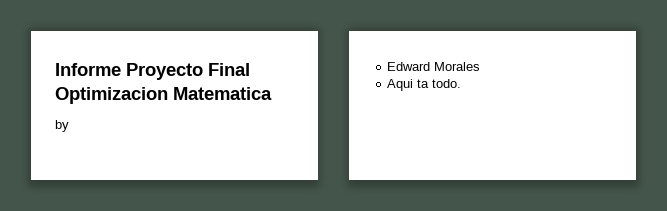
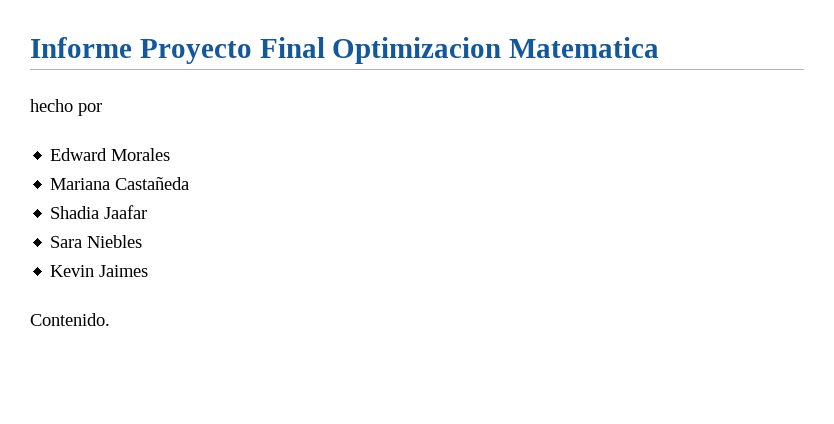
- by
+ hecho por
- Aqui ta todo.
+ Mariana Castañeda
+ Shadia Jaafar
+ Sara Niebles
+ Kevin Jaimes
+ Contenido.

